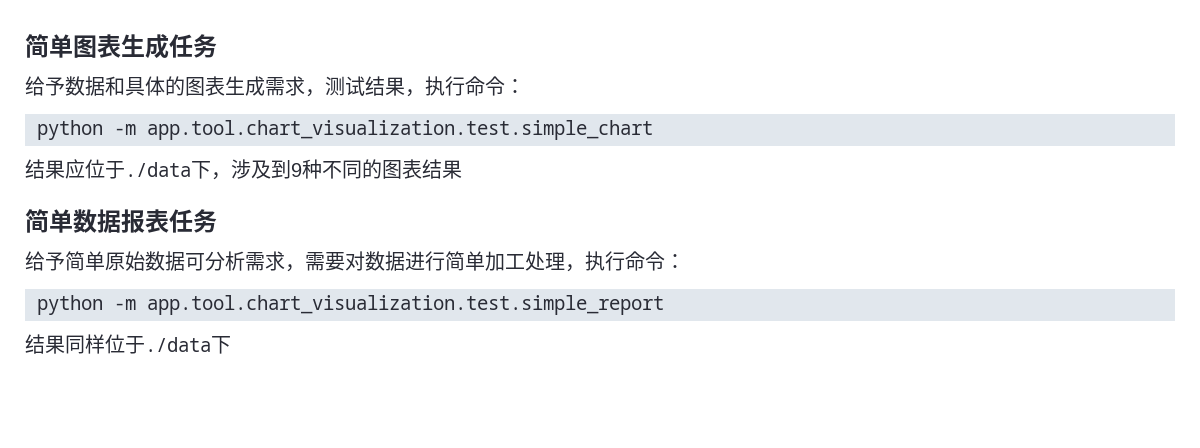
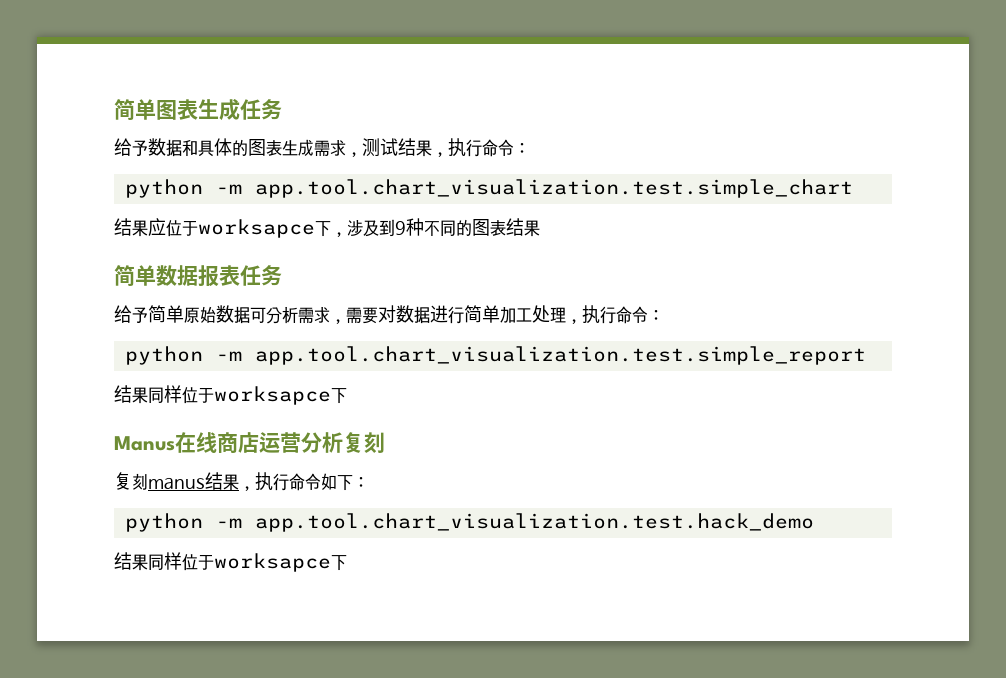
- 结果应位于./data下，涉及到9种不同的图表结果
+ 结果应位于worksapce下，涉及到9种不同的图表结果
  python -m app.tool.chart_visualization.test.simple_report
- 结果同样位于./data下
+ 结果同样位于worksapce下
+ Manus在线商店运营分析复刻
+ 复刻manus结果，执行命令如下：
+ python -m app.tool.chart_visualization.test.hack_demo
+ 结果同样位于worksapce下

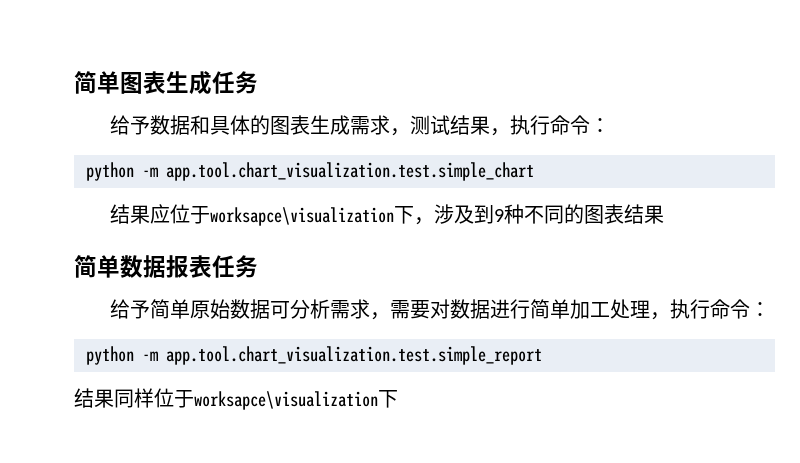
- 结果应位于worksapce下，涉及到9种不同的图表结果
+ 结果应位于worksapce\visualization下，涉及到9种不同的图表结果
  python -m app.tool.chart_visualization.test.simple_report
- 结果同样位于worksapce下
- Manus在线商店运营分析复刻
- 复刻manus结果，执行命令如下：
- python -m app.tool.chart_visualization.test.hack_demo
- 结果同样位于worksapce下
+ 结果同样位于worksapce\visualization下

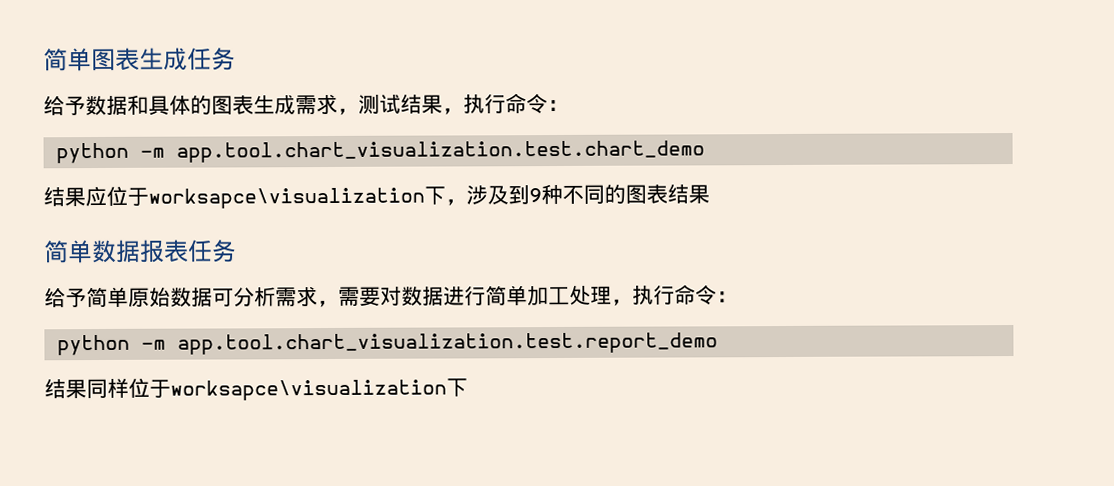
- python -m app.tool.chart_visualization.test.simple_chart
+ python -m app.tool.chart_visualization.test.chart_demo
- python -m app.tool.chart_visualization.test.simple_report
+ python -m app.tool.chart_visualization.test.report_demo

